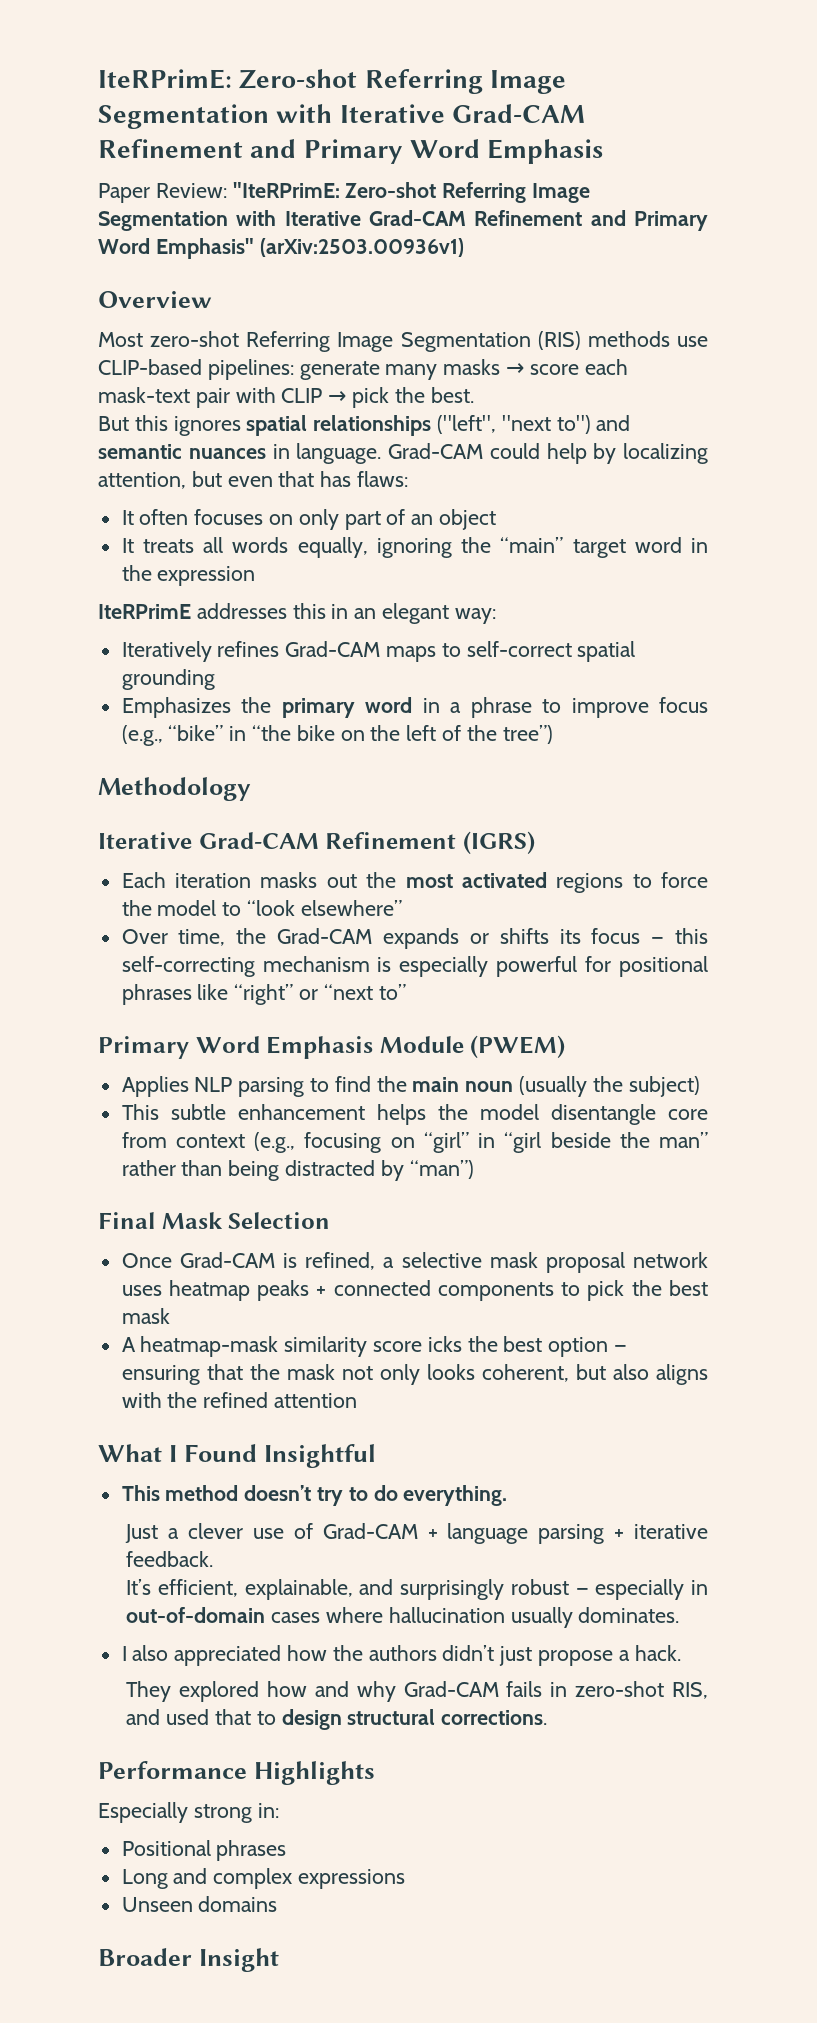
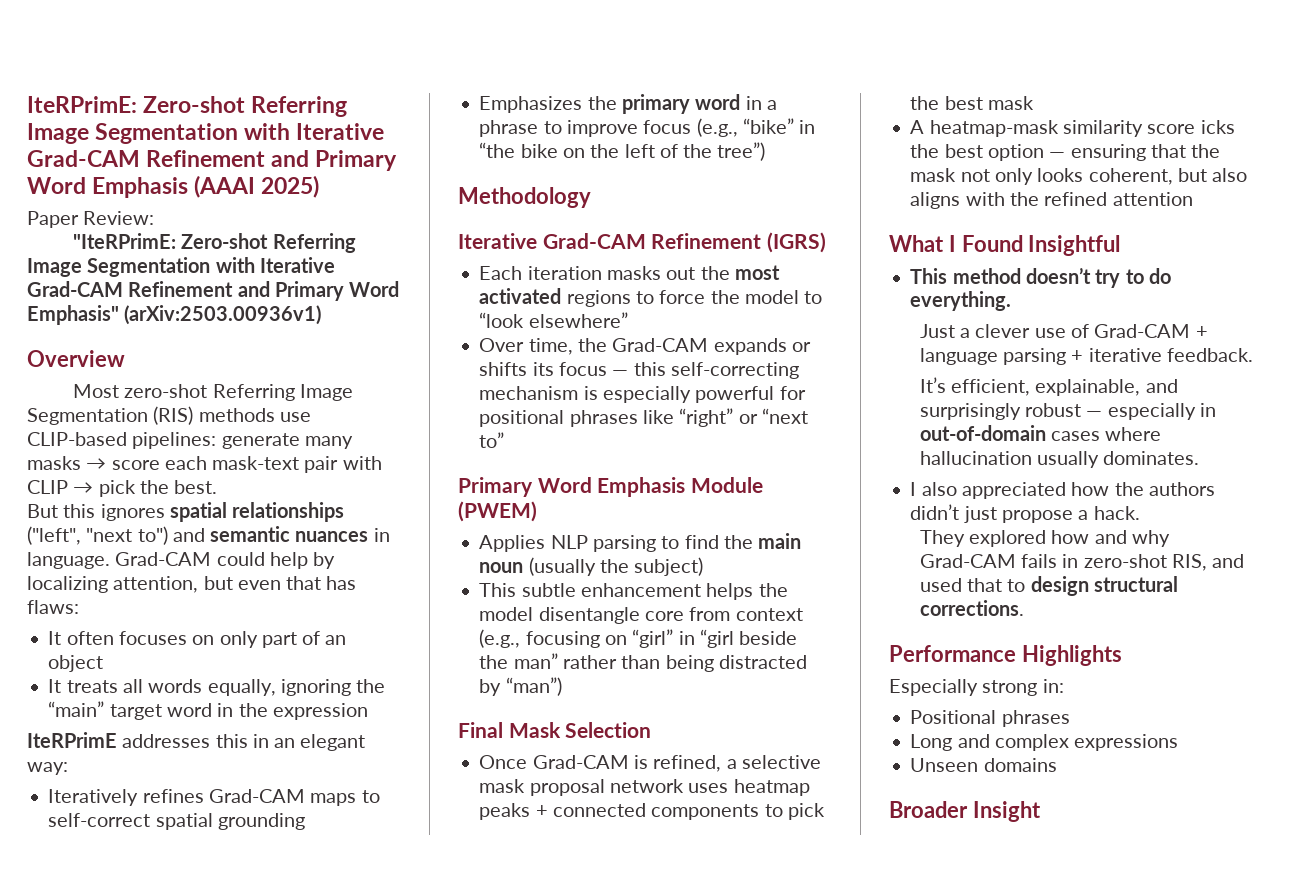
- IteRPrimE: Zero-shot Referring Image Segmentation with Iterative Grad-CAM Refinement and Primary Word Emphasis
+ IteRPrimE: Zero-shot Referring Image Segmentation with Iterative Grad-CAM Refinement and Primary Word Emphasis (AAAI 2025)
- Paper Review: "IteRPrimE: Zero-shot Referring Image Segmentation with Iterative Grad-CAM Refinement and Primary Word Emphasis" (arXiv:2503.00936v1)
+ Paper Review:
+ "IteRPrimE: Zero-shot Referring Image Segmentation with Iterative Grad-CAM Refinement and Primary Word Emphasis" (arXiv:2503.00936v1)

